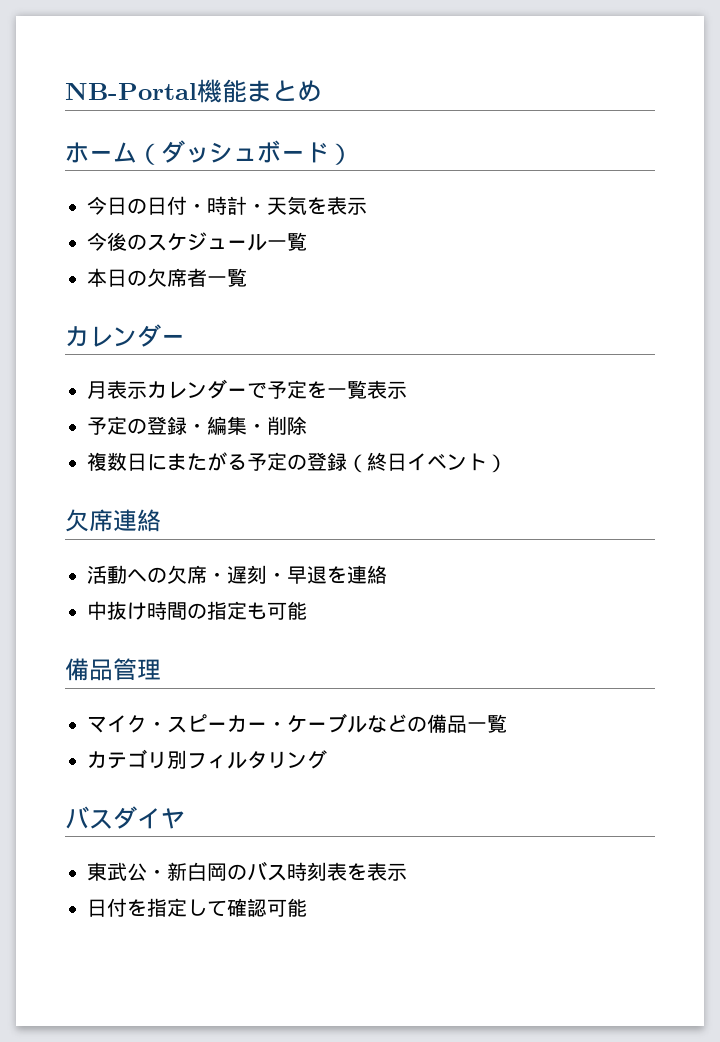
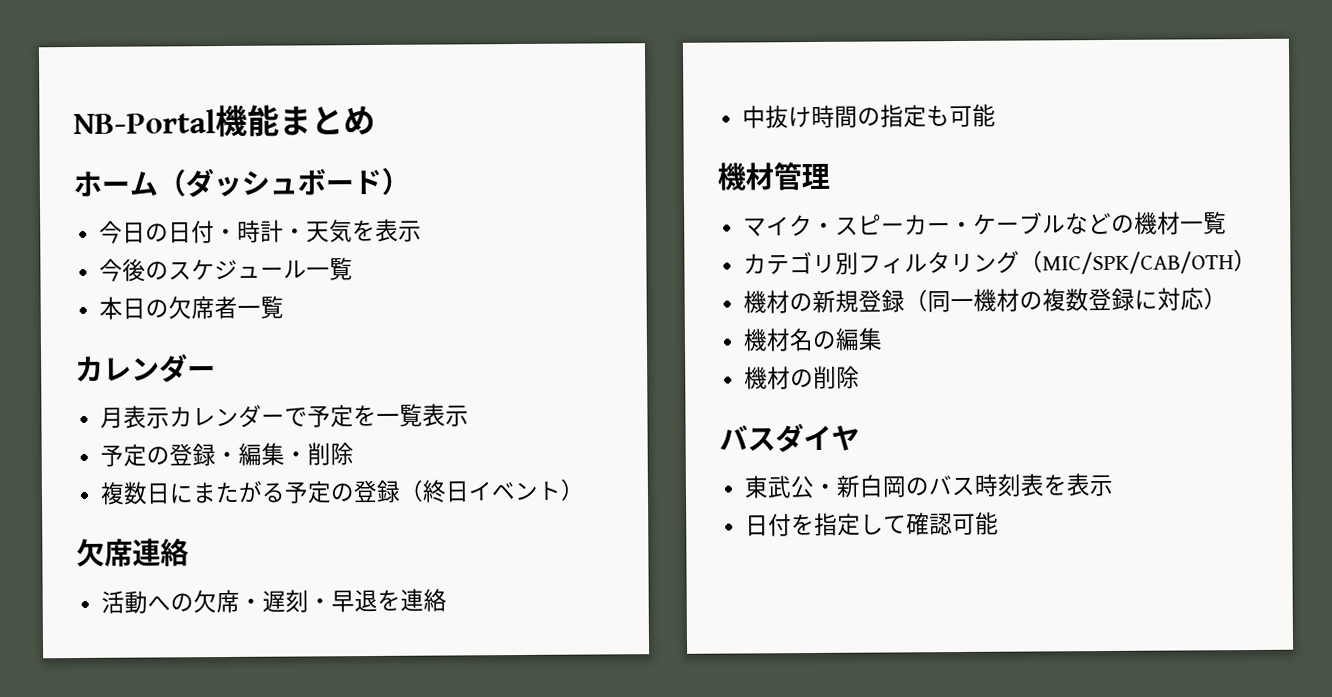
- 備品管理
+ 機材管理
- マイク・スピーカー・ケーブルなどの備品一覧
+ マイク・スピーカー・ケーブルなどの機材一覧
- カテゴリ別フィルタリング
+ カテゴリ別フィルタリング（MIC/SPK/CAB/OTH）
+ 機材の新規登録（同一機材の複数登録に対応）
+ 機材名の編集
+ 機材の削除

